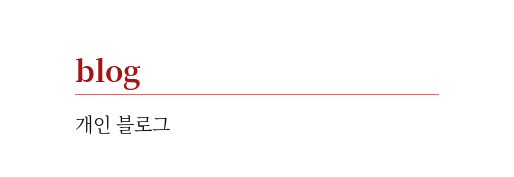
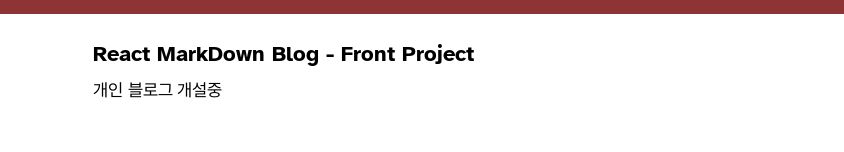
- blog
+ React MarkDown Blog - Front Project
- 개인 블로그
+ 개인 블로그 개설중

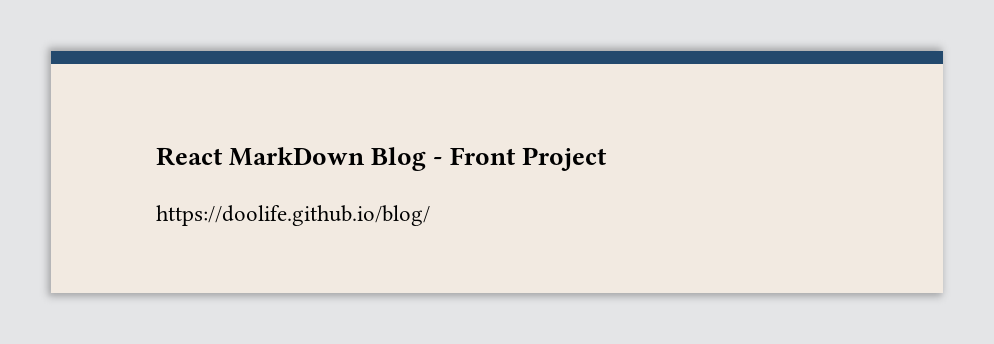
- 개인 블로그 개설중
+ https://doolife.github.io/blog/

